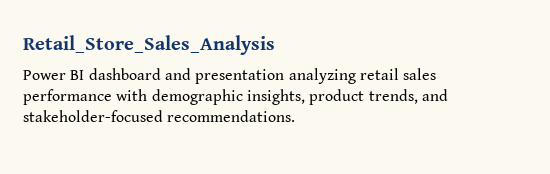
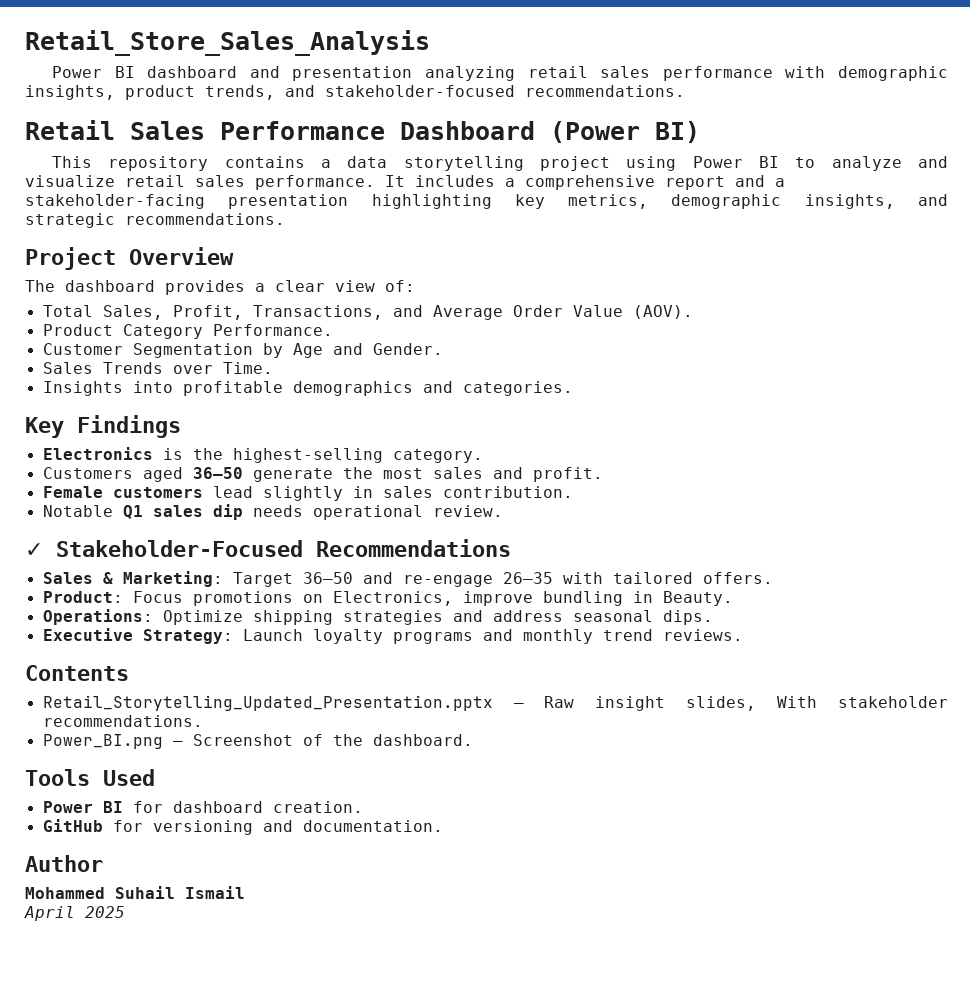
+ Retail Sales Performance Dashboard (Power BI)
+ This repository contains a data storytelling project using Power BI to analyze and visualize retail sales performance. It includes a comprehensive report and a stakeholder-facing presentation highlighting key metrics, demographic insights, and strategic recommendations.
+ Project Overview
+ The dashboard provides a clear view of:
+ Total Sales, Profit, Transactions, and Average Order Value (AOV).
+ Product Category Performance.
+ Customer Segmentation by Age and Gender.
+ Sales Trends over Time.
+ Insights into profitable demographics and categories.
+ Key Findings
+ Electronics is the highest-selling category.
+ Customers aged 36–50 generate the most sales and profit.
+ Female customers lead slightly in sales contribution.
+ Notable Q1 sales dip needs operational review.
+ ✓ Stakeholder-Focused Recommendations
+ Sales & Marketing: Target 36–50 and re-engage 26–35 with tailored offers.
+ Product: Focus promotions on Electronics, improve bundling in Beauty.
+ Operations: Optimize shipping strategies and address seasonal dips.
+ Executive Strategy: Launch loyalty programs and monthly trend reviews.
+ Contents
+ Retail_Storytelling_Updated_Presentation.pptx — Raw insight slides, With stakeholder recommendations.
+ Power_BI.png — Screenshot of the dashboard.
+ Tools Used
+ Power BI for dashboard creation.
+ GitHub for versioning and documentation.
+ Author
+ Mohammed Suhail Ismail
+ April 2025

